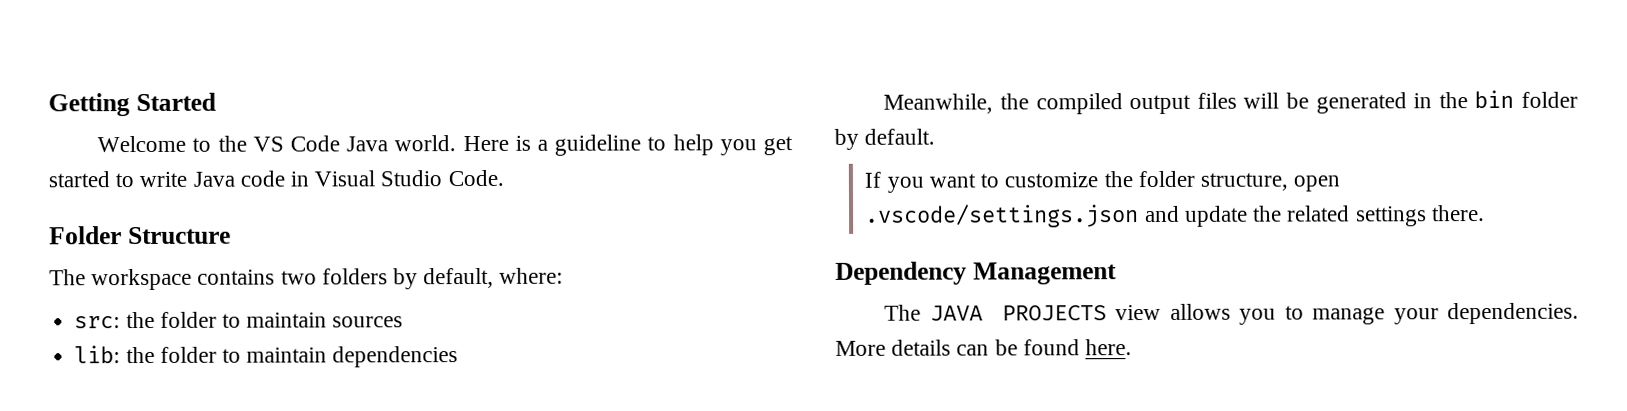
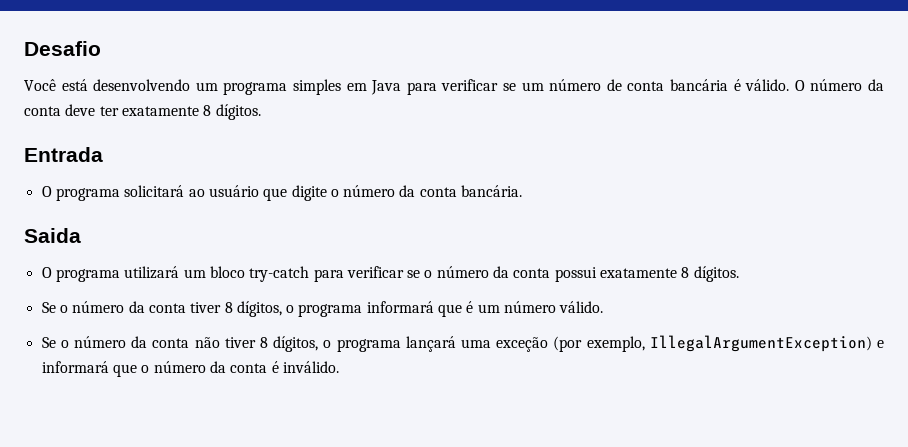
- Getting Started
- Welcome to the VS Code Java world. Here is a guideline to help you get started to write Java code in Visual Studio Code.
- Folder Structure
- The workspace contains two folders by default, where:
- src: the folder to maintain sources
- lib: the folder to maintain dependencies
- Meanwhile, the compiled output files will be generated in the bin folder by default.
- If you want to customize the folder structure, open .vscode/settings.json and update the related settings there.
- Dependency Management
- The JAVA PROJECTS view allows you to manage your dependencies. More details can be found here.
+ Desafio
+ Você está desenvolvendo um programa simples em Java para verificar se um número de conta bancária é válido. O número da conta deve ter exatamente 8 dígitos.
+ Entrada
+ O programa solicitará ao usuário que digite o número da conta bancária.
+ Saida
+ O programa utilizará um bloco try-catch para verificar se o número da conta possui exatamente 8 dígitos.
+ Se o número da conta tiver 8 dígitos, o programa informará que é um número válido.
+ Se o número da conta não tiver 8 dígitos, o programa lançará uma exceção (por exemplo, IllegalArgumentException) e informará que o número da conta é inválido.

